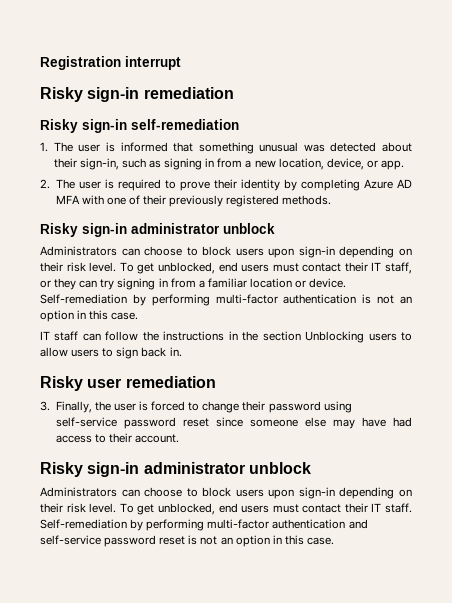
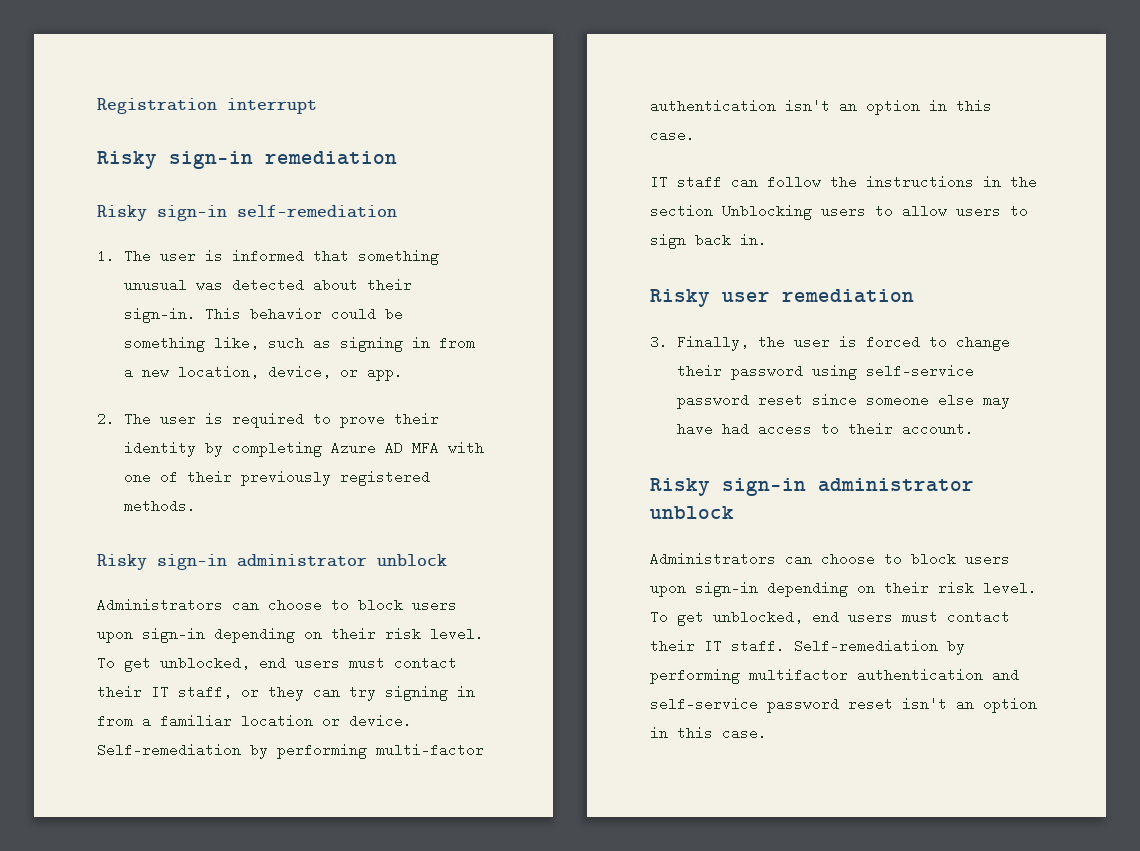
- 1. The user is informed that something unusual was detected about their sign-in, such as signing in from a new location, device, or app.
+ 1. The user is informed that something unusual was detected about their sign-in. This behavior could be something like, such as signing in from a new location, device, or app.
- Self-remediation by performing multi-factor authentication is not an option in this case.
+ Self-remediation by performing multi-factor authentication isn't an option in this case.
- Self-remediation by performing multi-factor authentication and self-service password reset is not an option in this case.
+ Self-remediation by performing multifactor authentication and self-service password reset isn't an option in this case.

